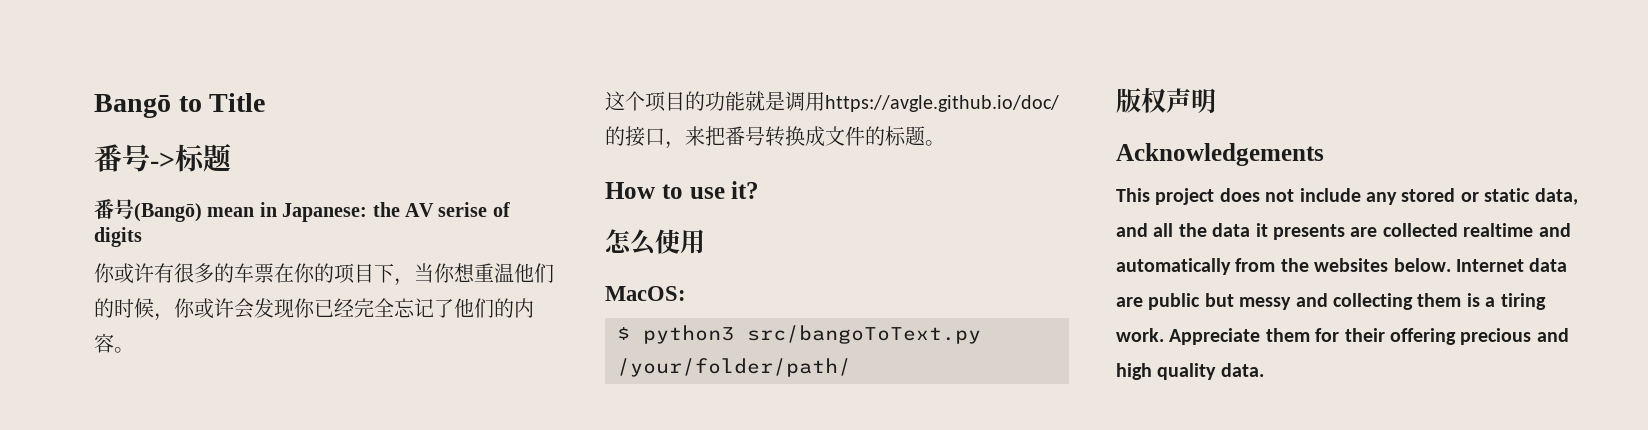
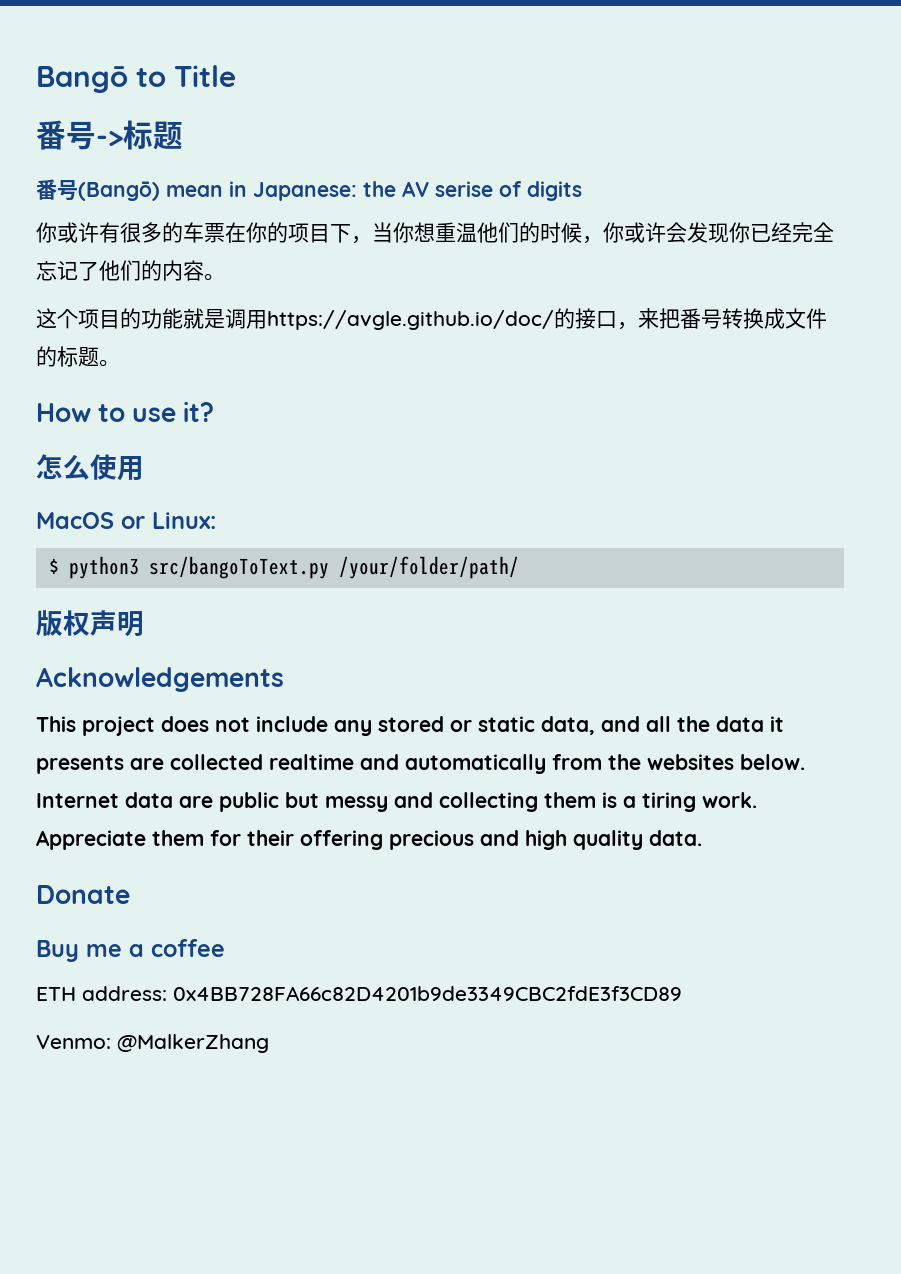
- MacOS:
+ MacOS or Linux:
+ Donate
+ Buy me a coffee
+ ETH address: 0x4BB728FA66c82D4201b9de3349CBC2fdE3f3CD89
+ Venmo: @MalkerZhang

